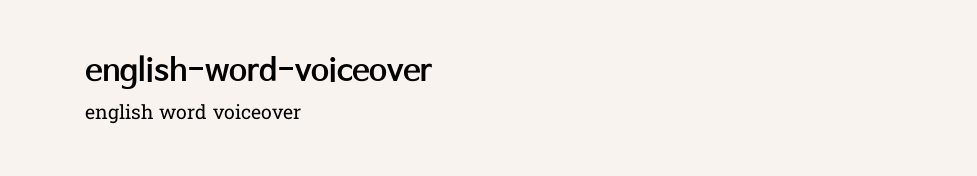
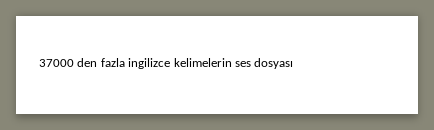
- english-word-voiceover
- english word voiceover
+ 37000 den fazla ingilizce kelimelerin ses dosyası

